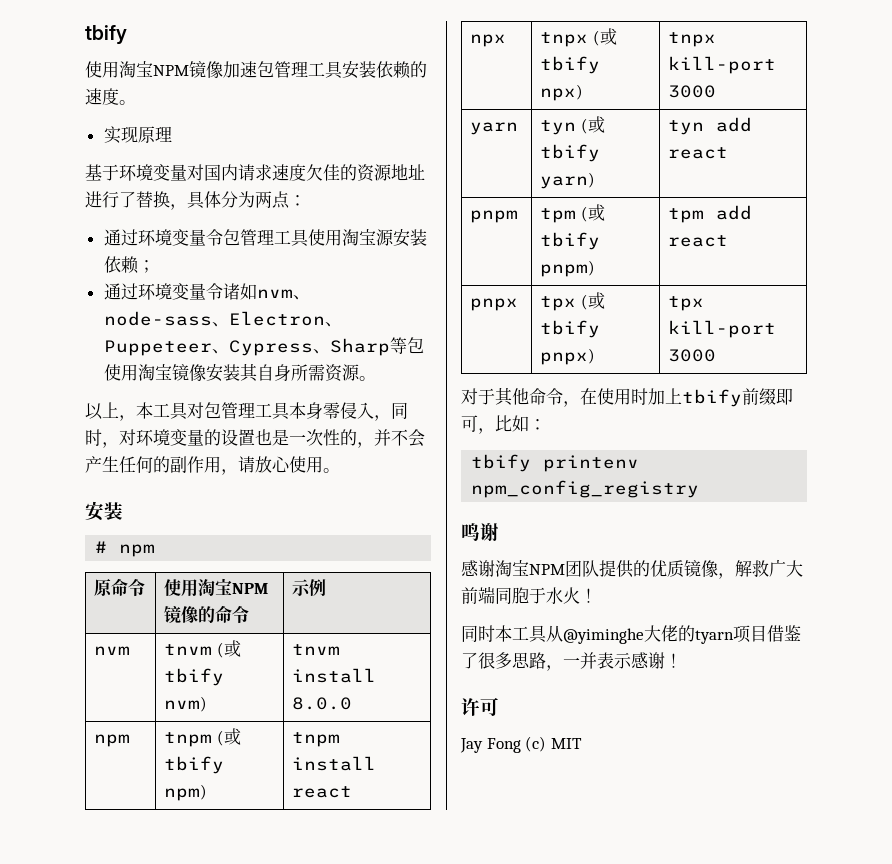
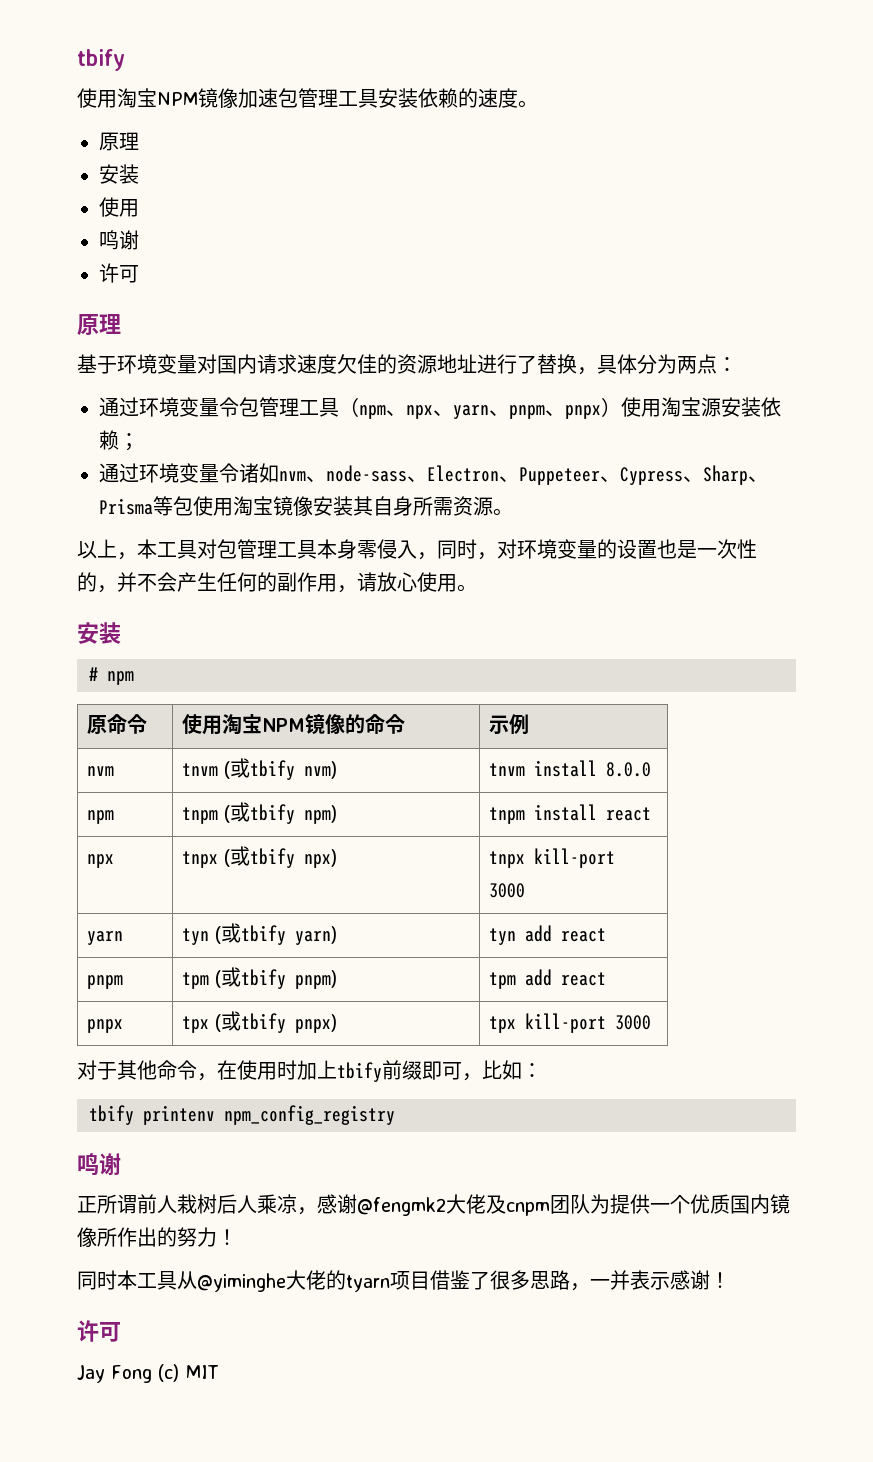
  使用淘宝NPM镜像加速包管理工具安装依赖的速度。
- 实现原理
+ 原理
+ 安装
+ 使用
+ 鸣谢
+ 许可
+ 原理
- 通过环境变量令包管理工具使用淘宝源安装依赖；
+ 通过环境变量令包管理工具（npm、npx、yarn、pnpm、pnpx）使用淘宝源安装依赖；
- 通过环境变量令诸如nvm、node-sass、Electron、Puppeteer、Cypress、Sharp等包使用淘宝镜像安装其自身所需资源。
+ 通过环境变量令诸如nvm、node-sass、Electron、Puppeteer、Cypress、Sharp、Prisma等包使用淘宝镜像安装其自身所需资源。
- 感谢淘宝NPM团队提供的优质镜像，解救广大前端同胞于水火！
+ 正所谓前人栽树后人乘凉，感谢@fengmk2大佬及cnpm团队为提供一个优质国内镜像所作出的努力！

